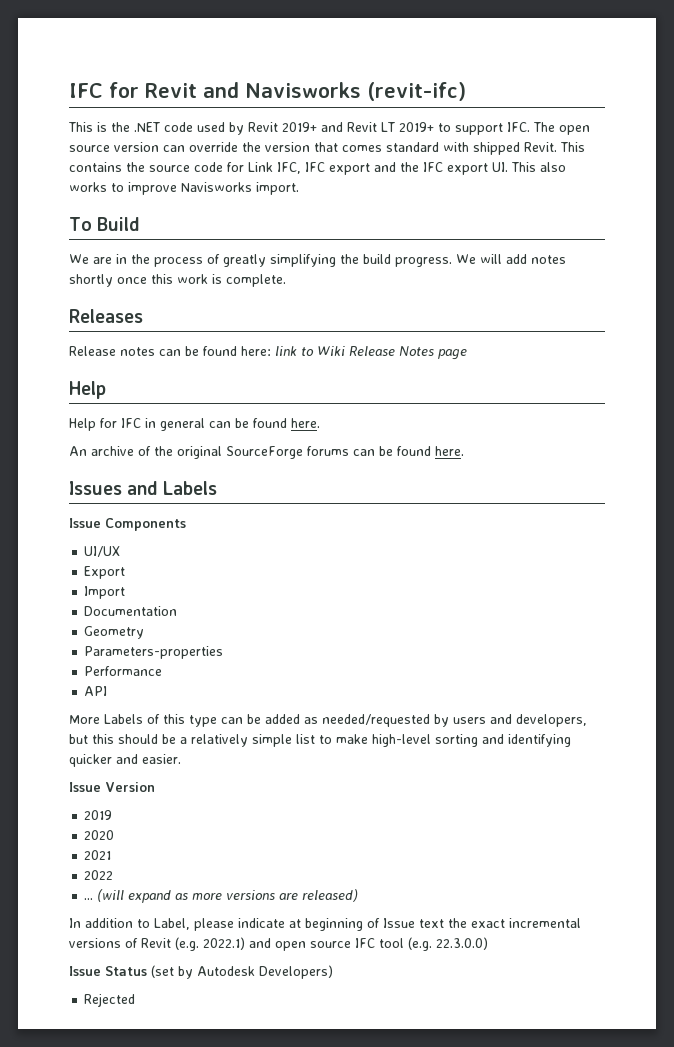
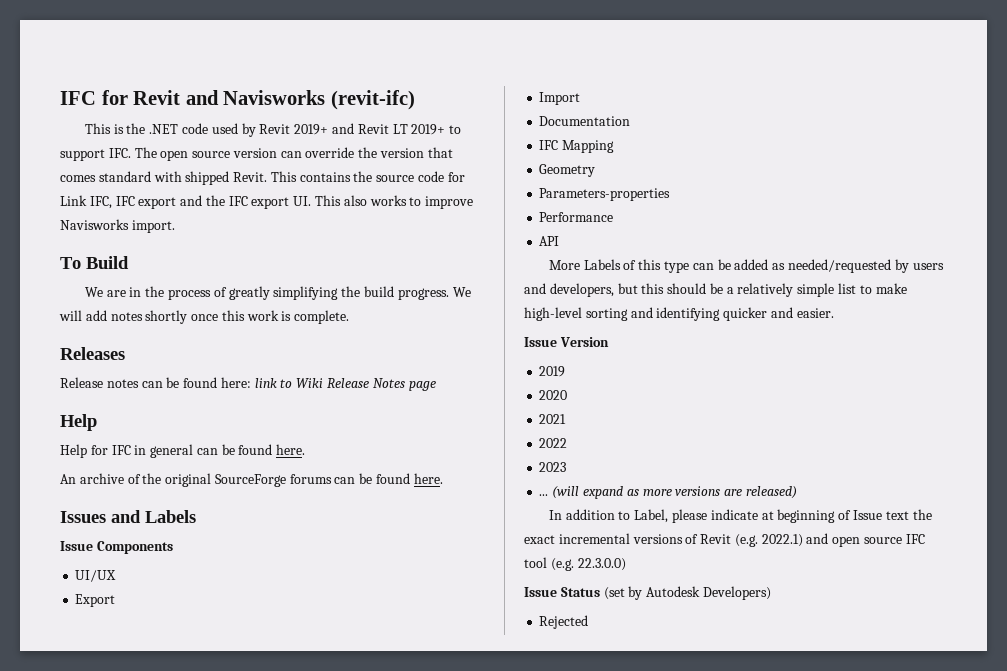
+ IFC Mapping
+ 2023

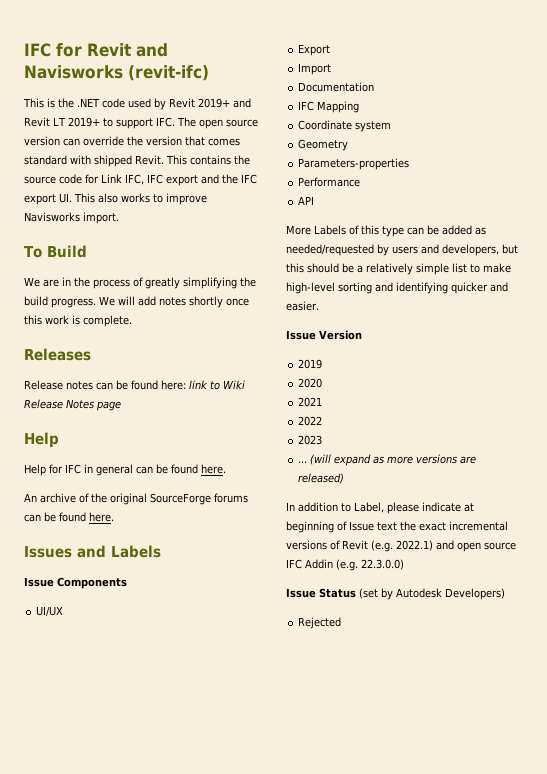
+ Coordinate system
- In addition to Label, please indicate at beginning of Issue text the exact incremental versions of Revit (e.g. 2022.1) and open source IFC tool (e.g. 22.3.0.0)
+ In addition to Label, please indicate at beginning of Issue text the exact incremental versions of Revit (e.g. 2022.1) and open source IFC Addin (e.g. 22.3.0.0)

